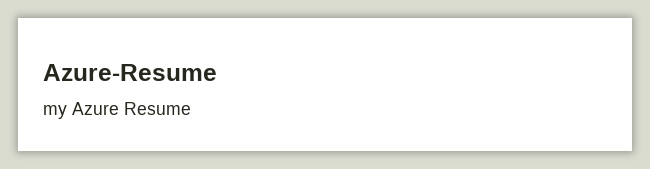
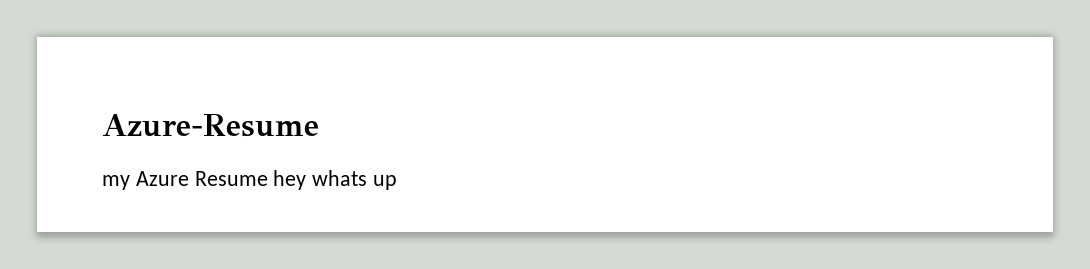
- my Azure Resume
+ my Azure Resume hey whats up

